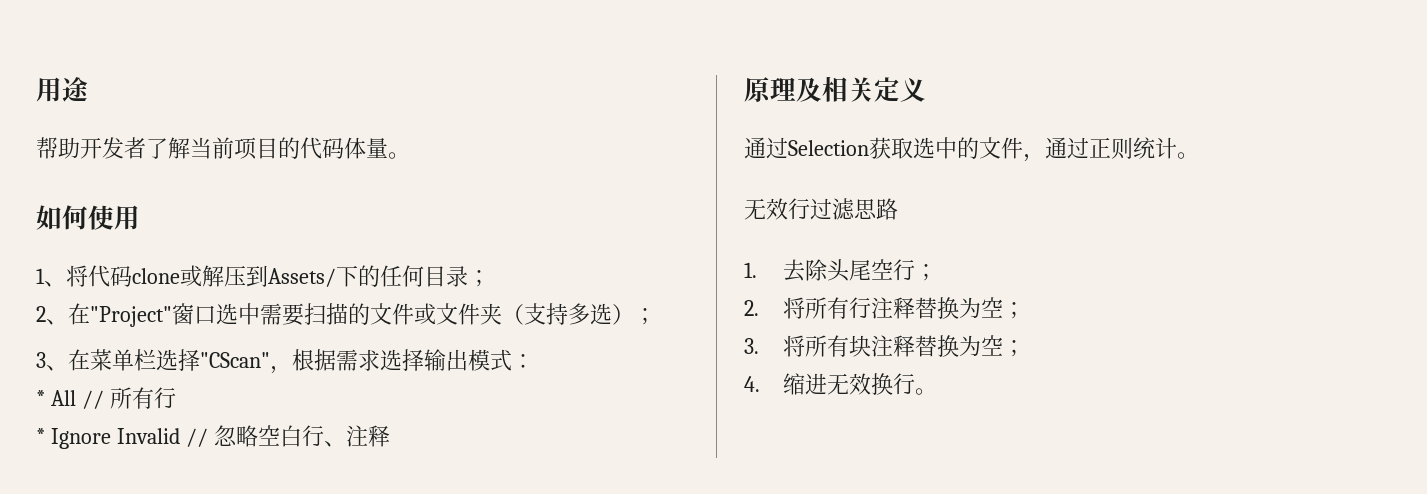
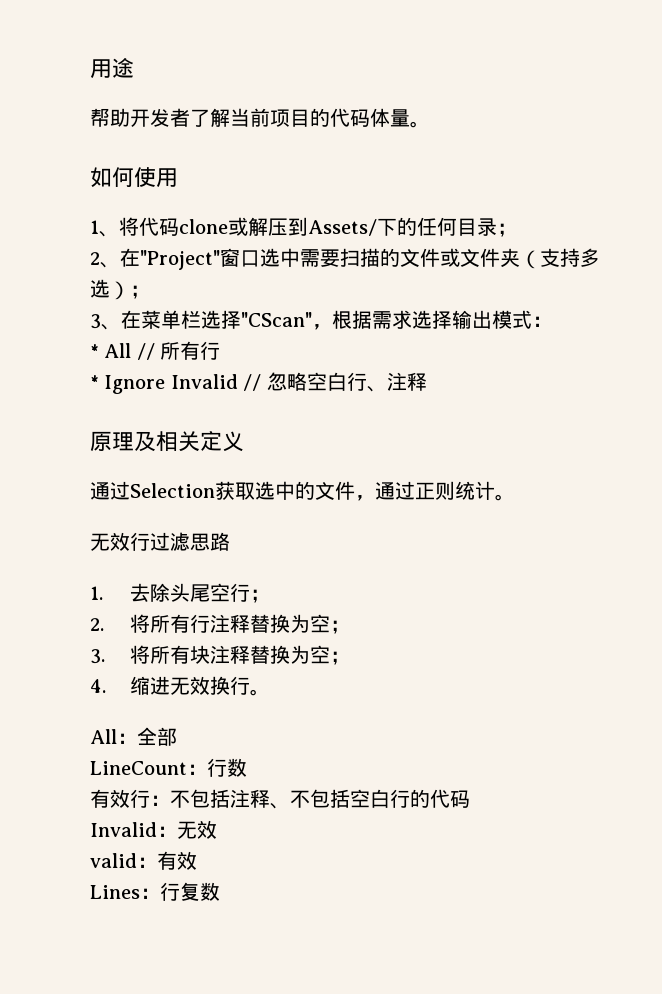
+ All：全部
+ LineCount：行数
+ 有效行：不包括注释、不包括空白行的代码
+ Invalid：无效
+ valid：有效
+ Lines：行复数

